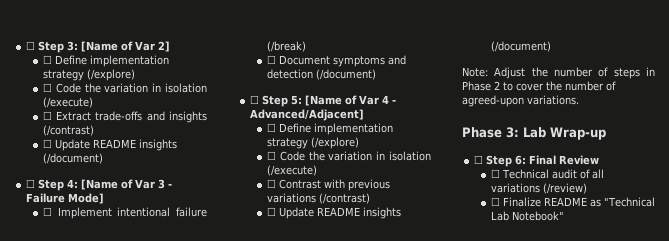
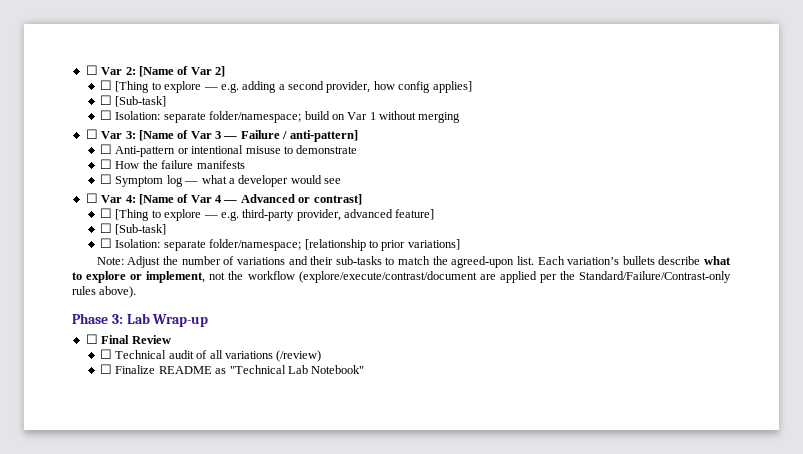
- ☐ Step 3: [Name of Var 2]
- ☐ Define implementation strategy (/explore)
- ☐ Code the variation in isolation (/execute)
- ☐ Extract trade-offs and insights (/contrast)
- ☐ Update README insights (/document)
- ☐ Step 4: [Name of Var 3 - Failure Mode]
- ☐ Implement intentional failure (/break)
- ☐ Document symptoms and detection (/document)
- ☐ Step 5: [Name of Var 4 - Advanced/Adjacent]
- ☐ Define implementation strategy (/explore)
- ☐ Code the variation in isolation (/execute)
- ☐ Contrast with previous variations (/contrast)
- ☐ Update README insights (/document)
+ ☐ Var 2: [Name of Var 2]
+ ☐ [Thing to explore — e.g. adding a second provider, how config applies]
+ ☐ [Sub-task]
+ ☐ Isolation: separate folder/namespace; build on Var 1 without merging
+ ☐ Var 3: [Name of Var 3 — Failure / anti-pattern]
+ ☐ Anti-pattern or intentional misuse to demonstrate
+ ☐ How the failure manifests
+ ☐ Symptom log — what a developer would see
+ ☐ Var 4: [Name of Var 4 — Advanced or contrast]
+ ☐ [Thing to explore — e.g. third-party provider, advanced feature]
+ ☐ [Sub-task]
+ ☐ Isolation: separate folder/namespace; [relationship to prior variations]
- Note: Adjust the number of steps in Phase 2 to cover the number of agreed-upon variations.
+ Note: Adjust the number of variations and their sub-tasks to match the agreed-upon list. Each variation’s bullets describe what to explore or implement, not the workflow (explore/execute/contrast/document are applied per the Standard/Failure/Contrast-only rules above).
- ☐ Step 6: Final Review
+ ☐ Final Review

